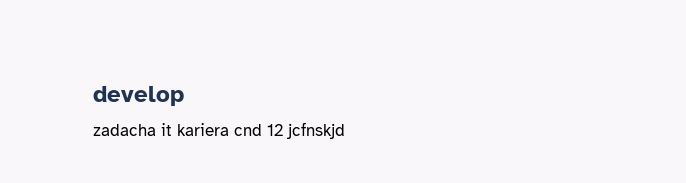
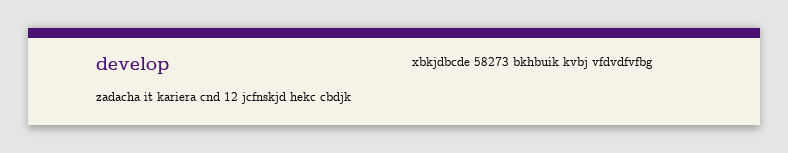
- zadacha it kariera cnd 12 jcfnskjd
+ zadacha it kariera cnd 12 jcfnskjd hekc cbdjk xbkjdbcde 58273 bkhbuik kvbj vfdvdfvfbg

